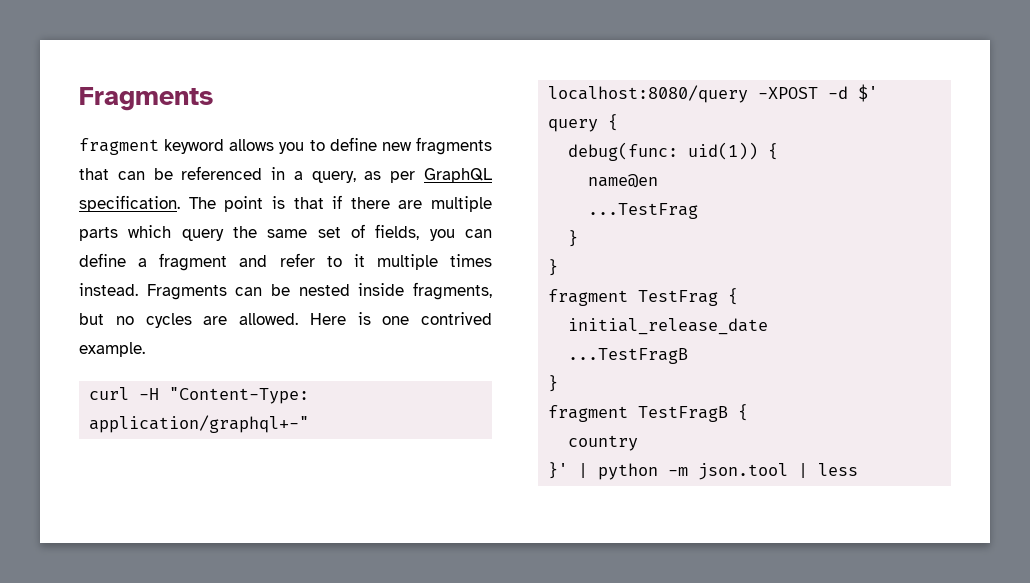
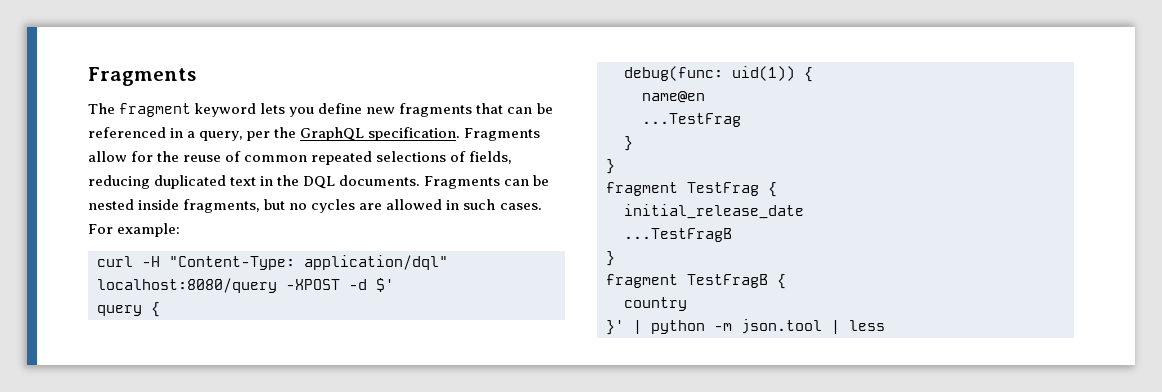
- fragment keyword allows you to define new fragments that can be referenced in a query, as per GraphQL specification. The point is that if there are multiple parts which query the same set of fields, you can define a fragment and refer to it multiple times instead.
+ The fragment keyword lets you define new fragments that can be referenced in a query, per the GraphQL specification. Fragments allow for the reuse of common repeated selections of fields, reducing duplicated text in the DQL documents.
- Fragments can be nested inside fragments, but no cycles are allowed. Here is one contrived example.
+ Fragments can be nested inside fragments, but no cycles are allowed in such cases. For example:
- curl -H "Content-Type: application/graphql+-" localhost:8080/query -XPOST -d $'
+ curl -H "Content-Type: application/dql" localhost:8080/query -XPOST -d $'

